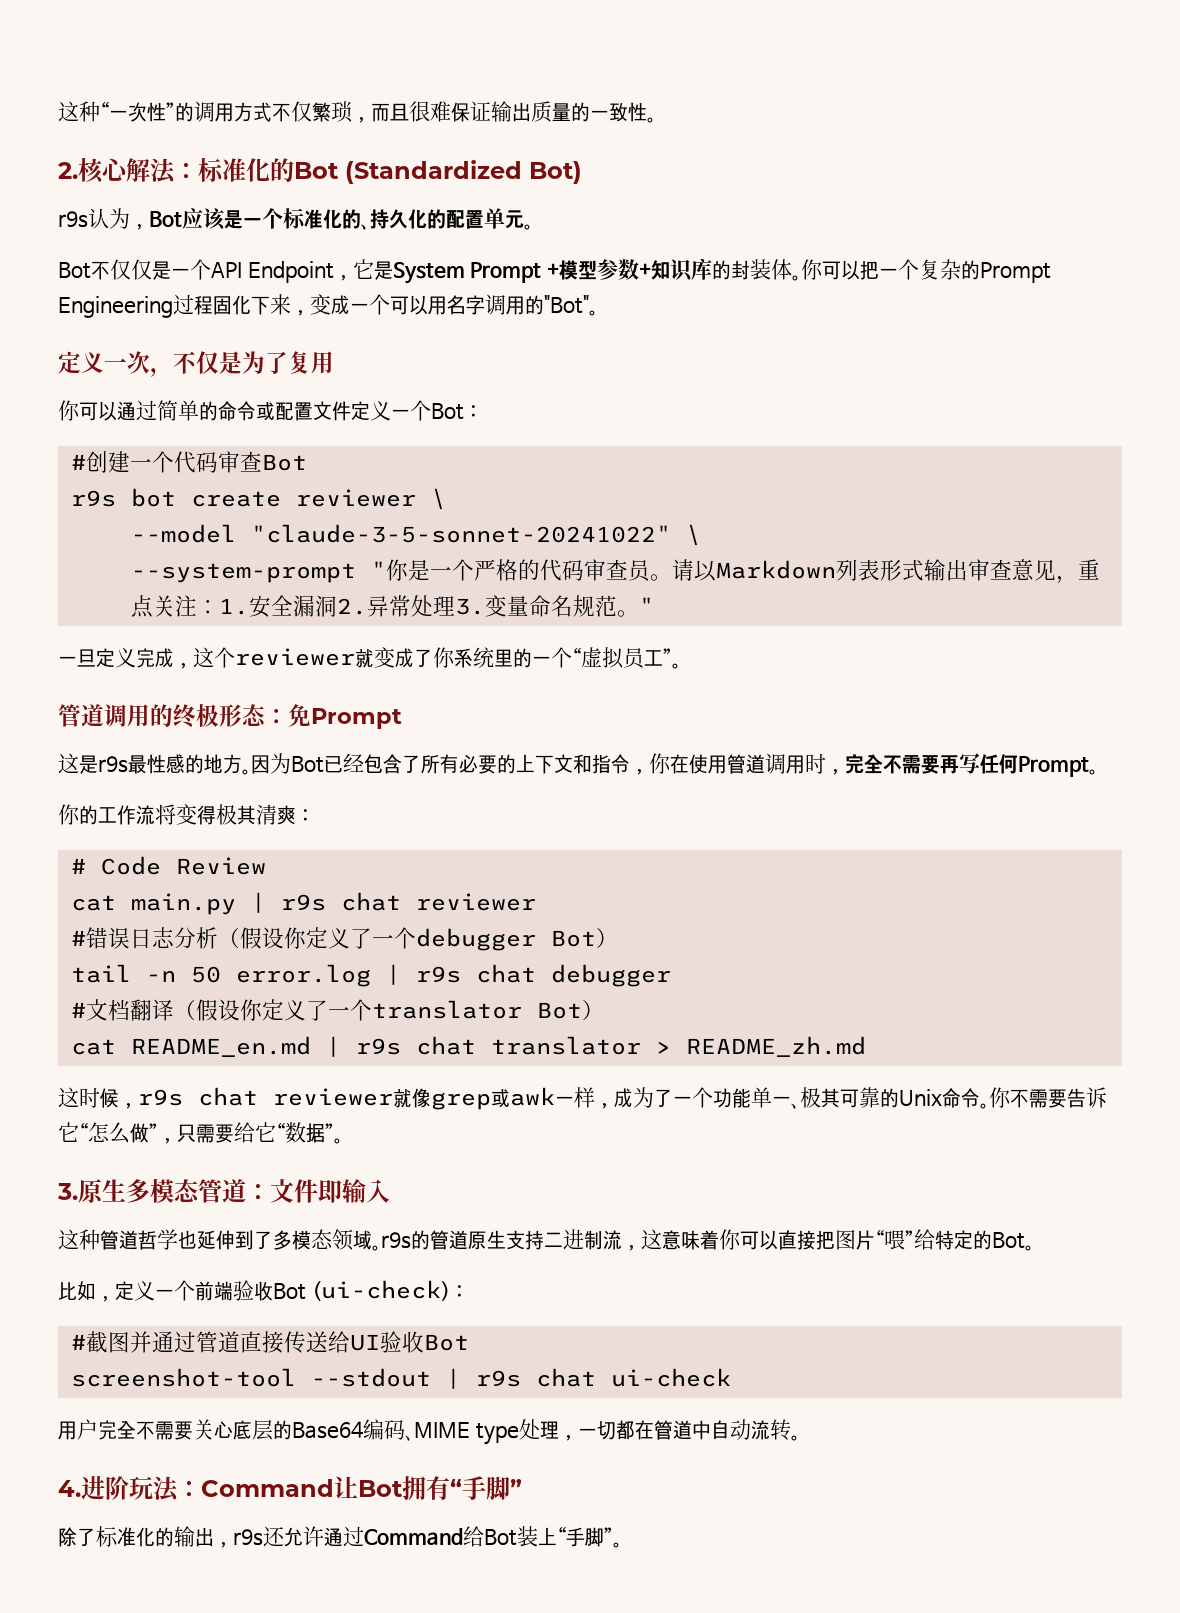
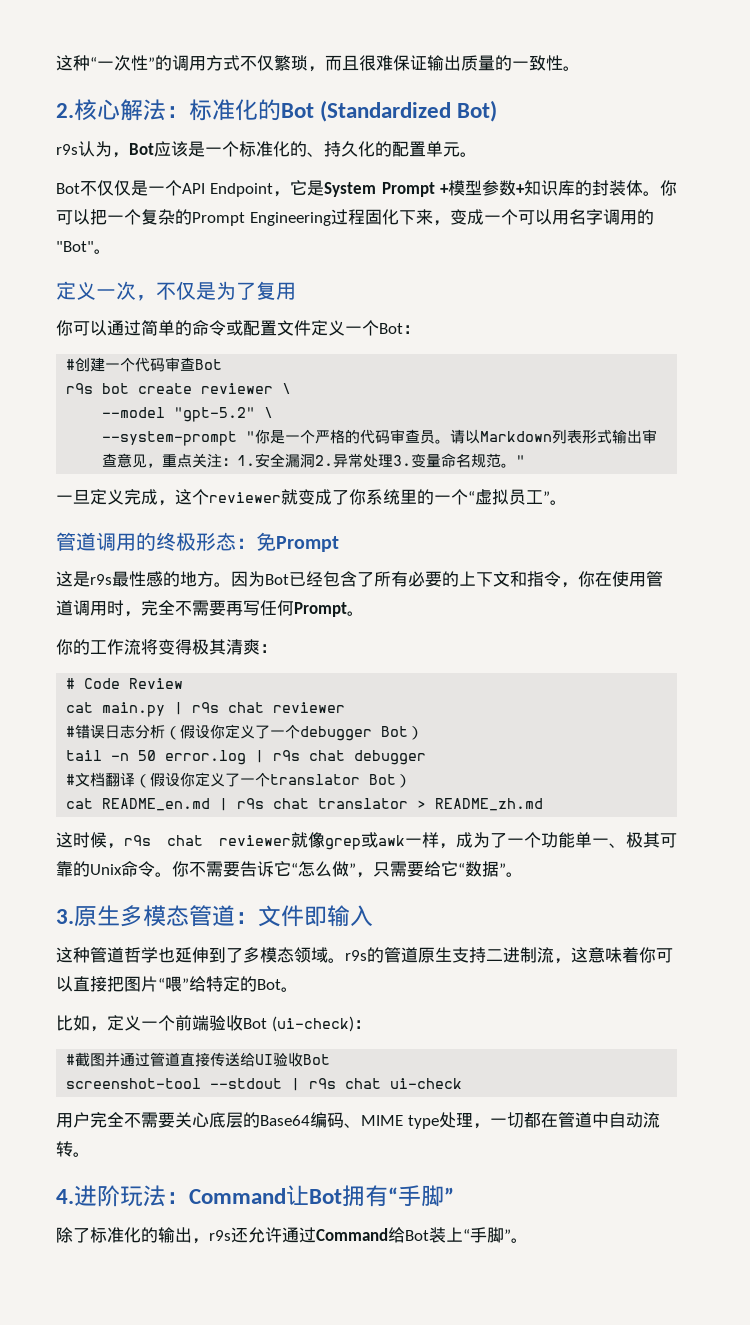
- --model "claude-3-5-sonnet-20241022" \
+ --model "gpt-5.2" \

